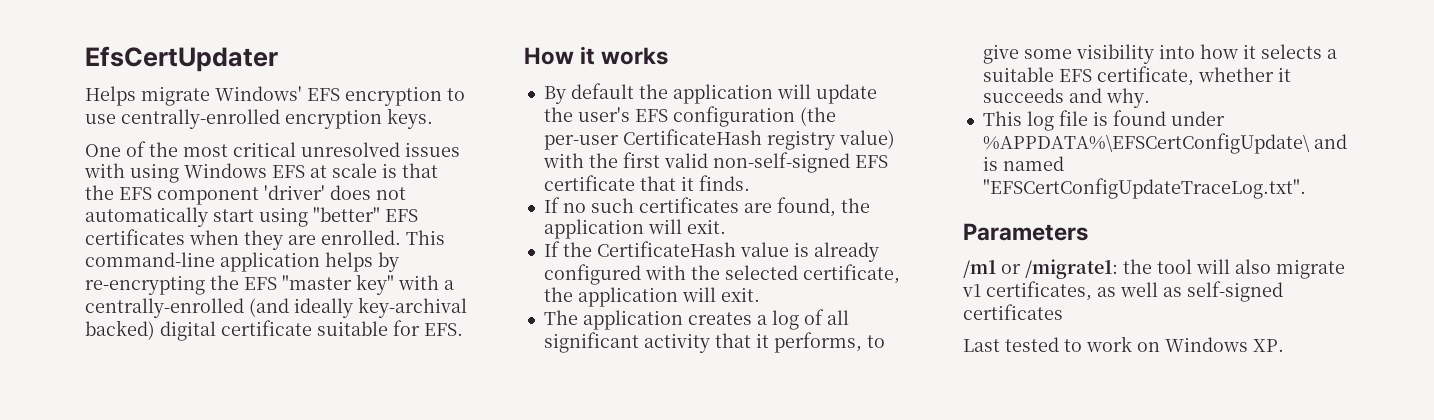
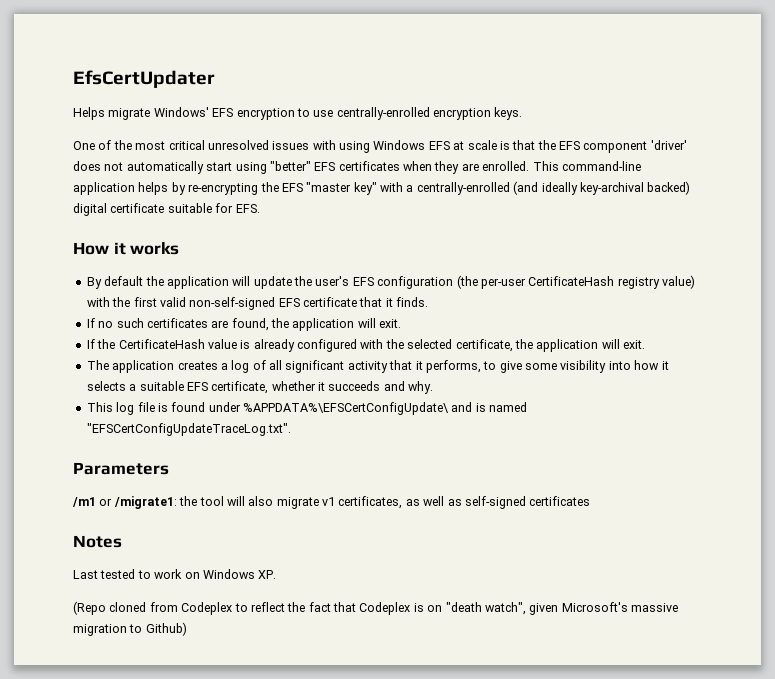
+ Notes
+ (Repo cloned from Codeplex to reflect the fact that Codeplex is on "death watch", given Microsoft's massive migration to Github)

